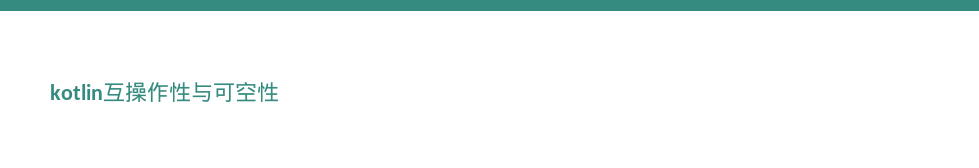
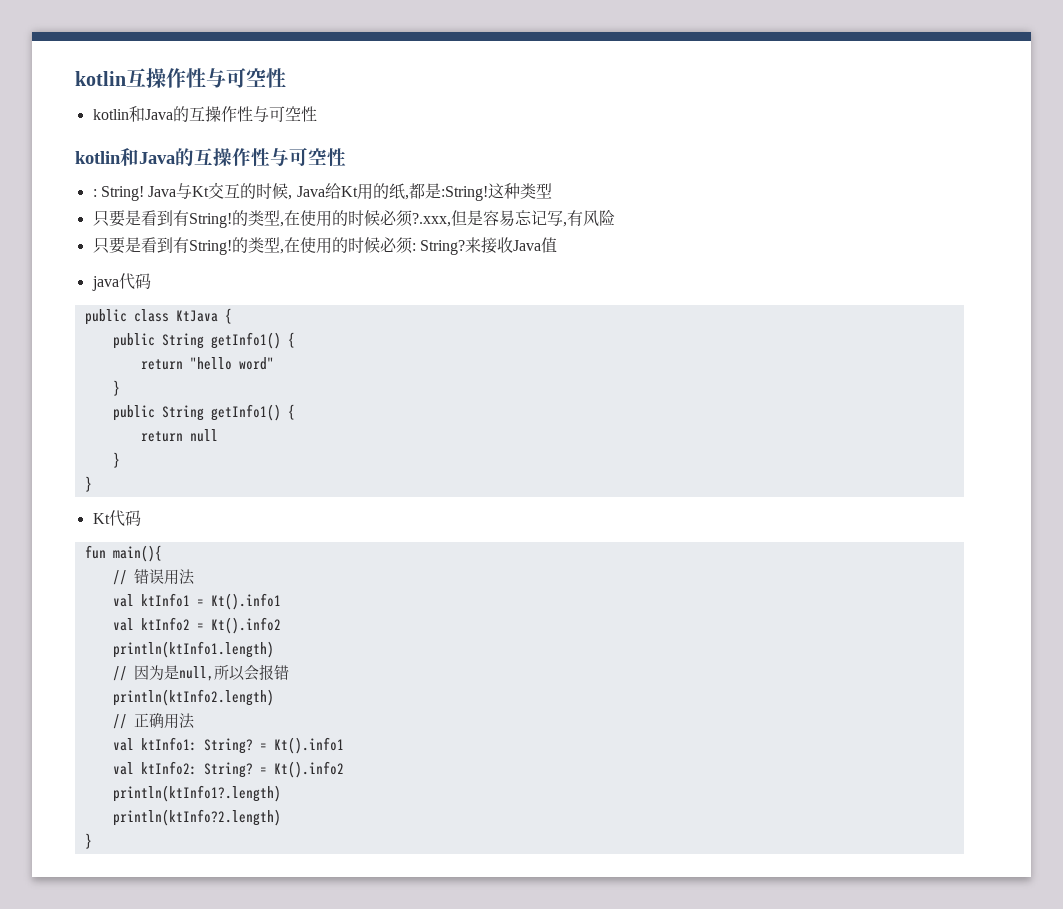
  kotlin互操作性与可空性
+ kotlin和Java的互操作性与可空性
+ kotlin和Java的互操作性与可空性
+ : String! Java与Kt交互的时候, Java给Kt用的纸,都是:String!这种类型
+ 只要是看到有String!的类型,在使用的时候必须?.xxx,但是容易忘记写,有风险
+ 只要是看到有String!的类型,在使用的时候必须: String?来接收Java值
+ java代码
+ public class KtJava {
+ public String getInfo1() {
+ return "hello word"
+ }
+ public String getInfo1() {
+ return null
+ }
+ }
+ Kt代码
+ fun main(){
+ // 错误用法
+ val ktInfo1 = Kt().info1
+ val ktInfo2 = Kt().info2
+ println(ktInfo1.length)
+ // 因为是null,所以会报错
+ println(ktInfo2.length)
+ // 正确用法
+ val ktInfo1: String? = Kt().info1
+ val ktInfo2: String? = Kt().info2
+ println(ktInfo1?.length)
+ println(ktInfo?2.length)
+ }

